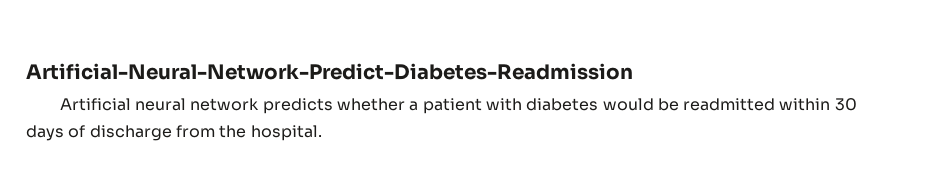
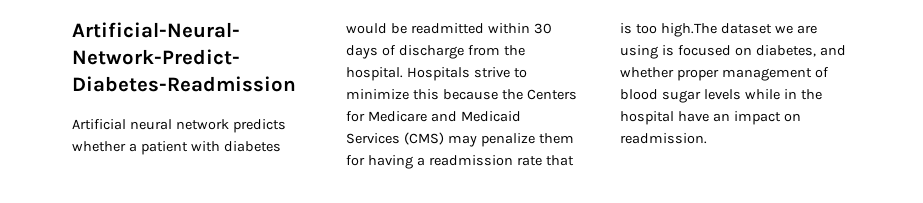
+ Hospitals strive to minimize this because the Centers for Medicare and Medicaid Services (CMS) may penalize them for having a readmission rate that is too high.The dataset we are using is focused on diabetes, and whether proper management of blood sugar levels while in the hospital have an impact on readmission.

